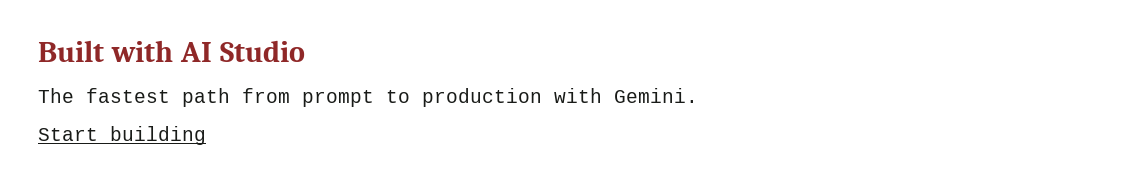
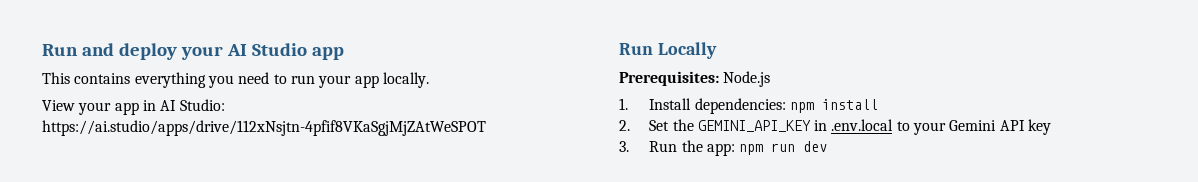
- Built with AI Studio
- The fastest path from prompt to production with Gemini.
- Start building
+ Run and deploy your AI Studio app
+ This contains everything you need to run your app locally.
+ View your app in AI Studio: https://ai.studio/apps/drive/112xNsjtn-4pfif8VKaSgjMjZAtWeSPOT
+ Run Locally
+ Prerequisites: Node.js
+ 1. Install dependencies: npm install
+ 2. Set the GEMINI_API_KEY in .env.local to your Gemini API key
+ 3. Run the app: npm run dev

